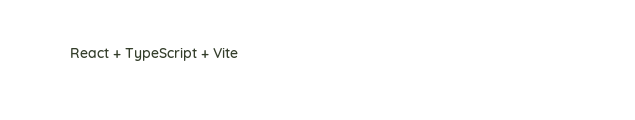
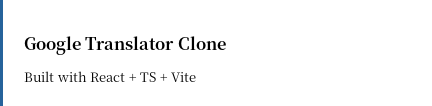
- React + TypeScript + Vite
+ Google Translator Clone
+ Built with React + TS + Vite

